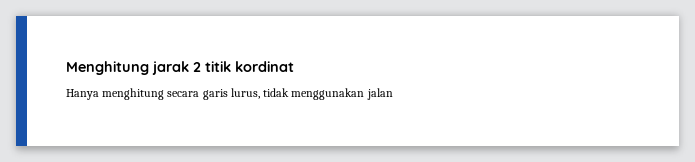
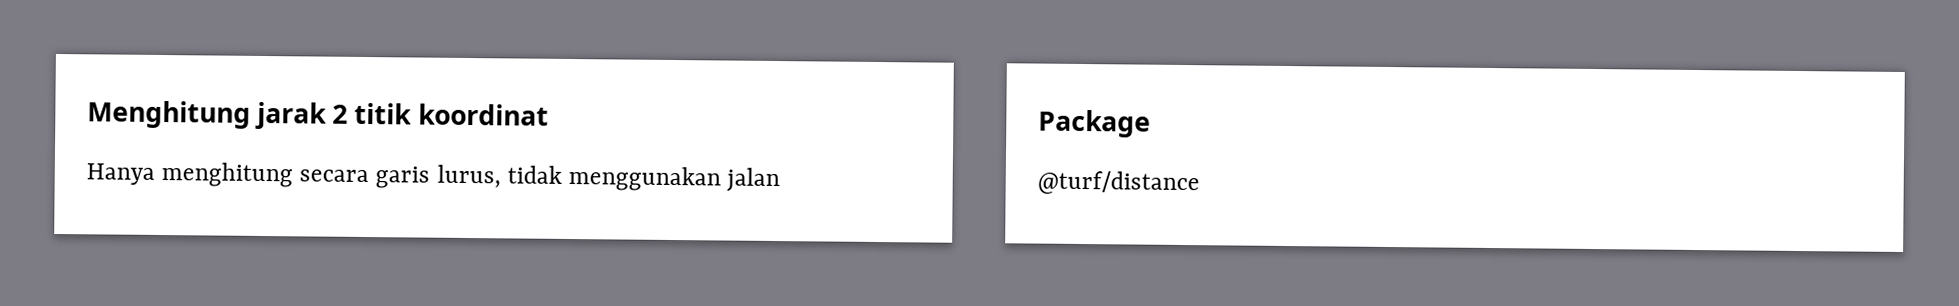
- Menghitung jarak 2 titik kordinat
+ Menghitung jarak 2 titik koordinat
+ Package
+ @turf/distance

